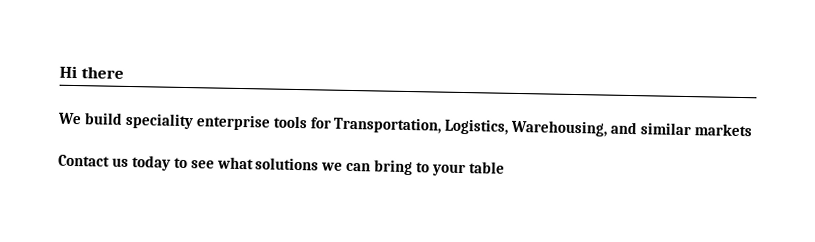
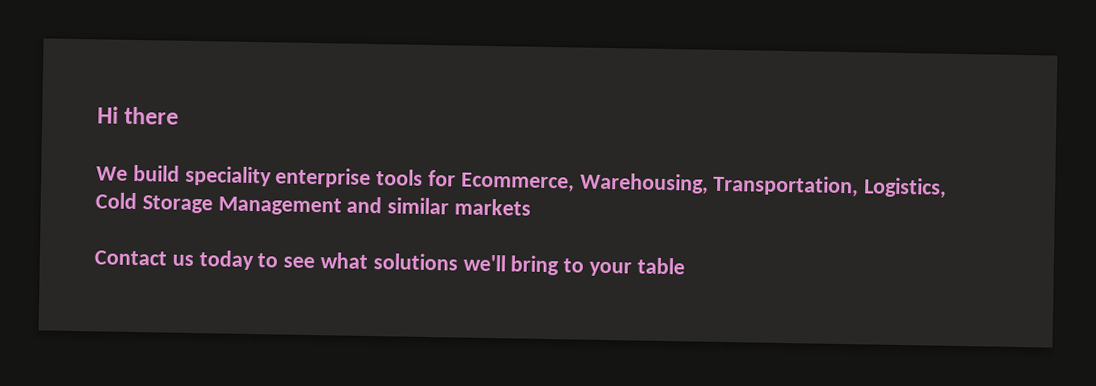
- We build speciality enterprise tools for Transportation, Logistics, Warehousing, and similar markets
+ We build speciality enterprise tools for Ecommerce, Warehousing, Transportation, Logistics, Cold Storage Management and similar markets
- Contact us today to see what solutions we can bring to your table
+ Contact us today to see what solutions we'll bring to your table

